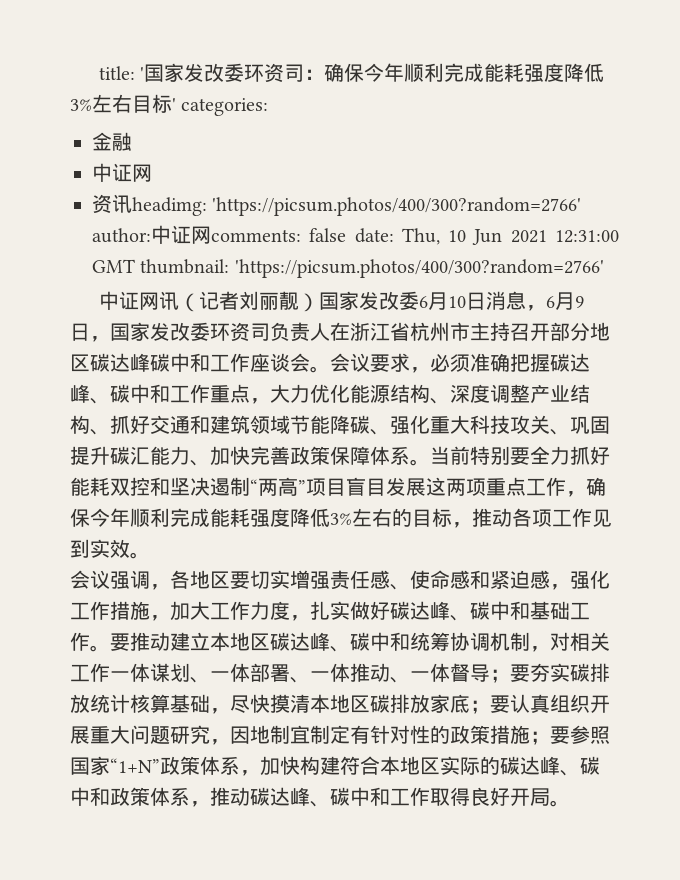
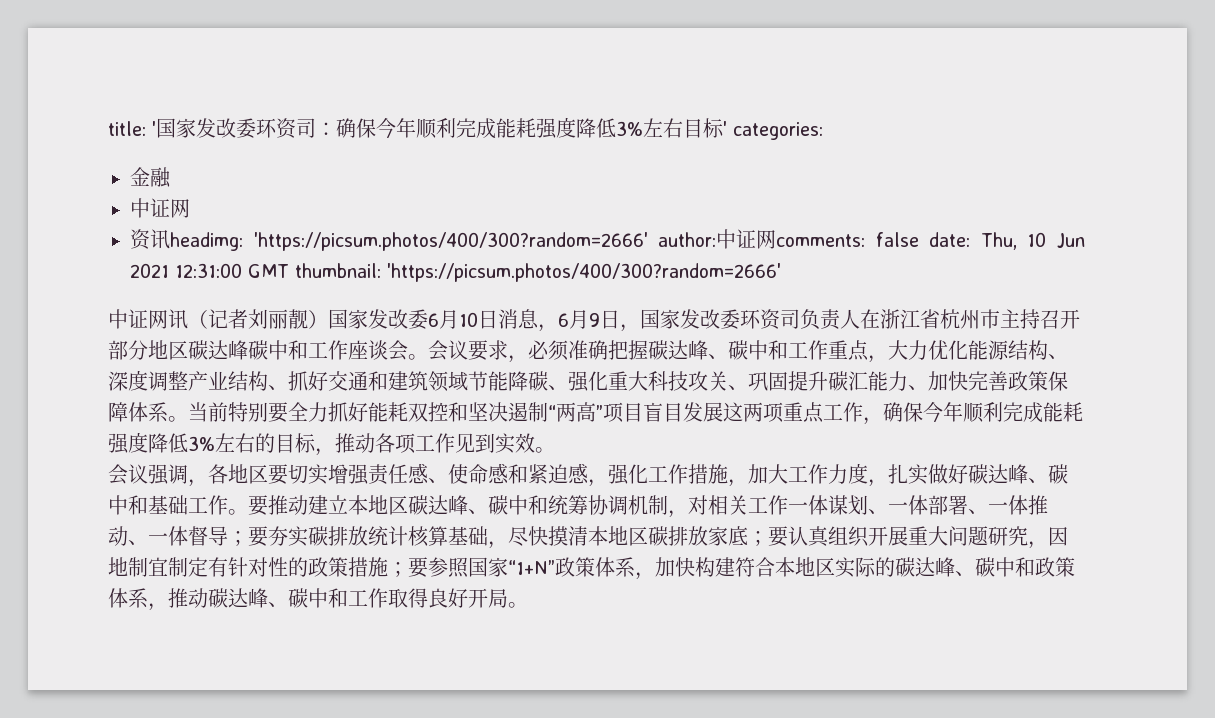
- 资讯headimg: 'https://picsum.photos/400/300?random=2766' author:中证网comments: false date: Thu, 10 Jun 2021 12:31:00 GMT thumbnail: 'https://picsum.photos/400/300?random=2766'
+ 资讯headimg: 'https://picsum.photos/400/300?random=2666' author:中证网comments: false date: Thu, 10 Jun 2021 12:31:00 GMT thumbnail: 'https://picsum.photos/400/300?random=2666'

